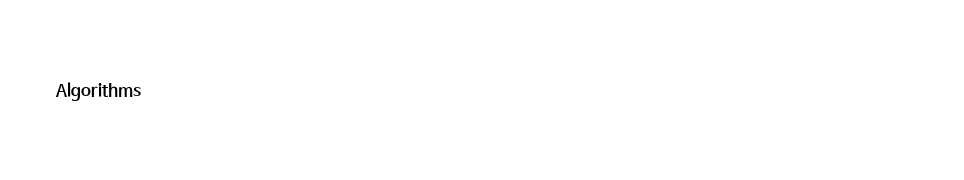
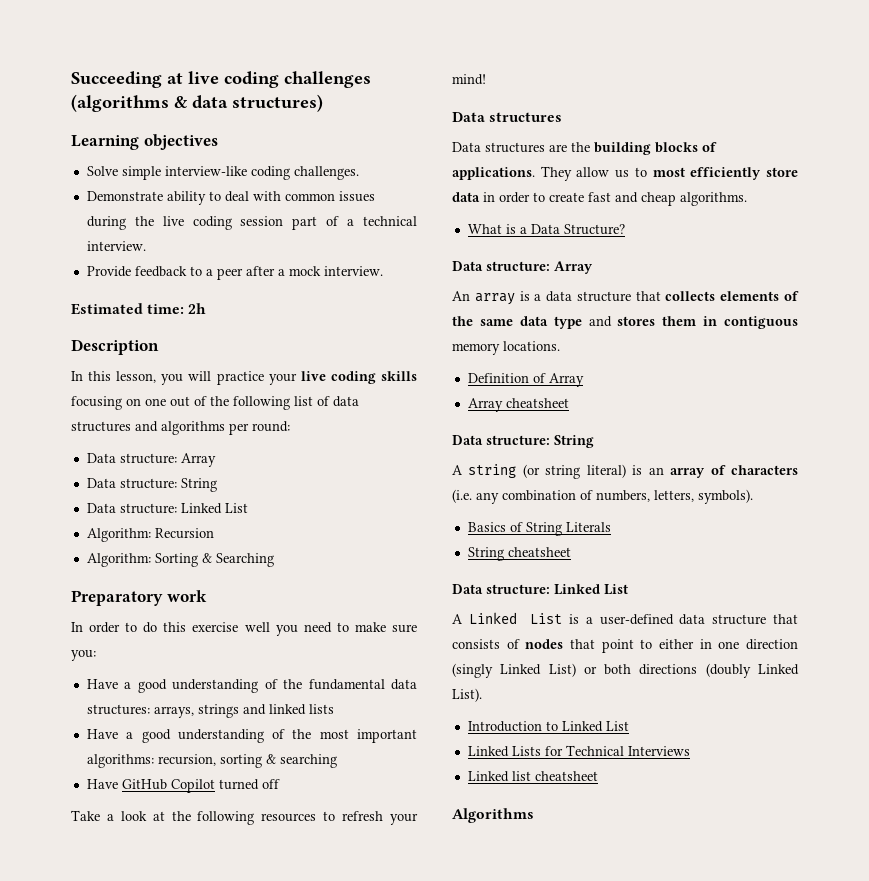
+ Succeeding at live coding challenges (algorithms & data structures)
+ Learning objectives
+ Solve simple interview-like coding challenges.
+ Demonstrate ability to deal with common issues during the live coding session part of a technical interview.
+ Provide feedback to a peer after a mock interview.
+ Estimated time: 2h
+ Description
+ In this lesson, you will practice your live coding skills focusing on one out of the following list of data structures and algorithms per round:
+ Data structure: Array
+ Data structure: String
+ Data structure: Linked List
+ Algorithm: Recursion
+ Algorithm: Sorting & Searching
+ Preparatory work
+ In order to do this exercise well you need to make sure you:
+ Have a good understanding of the fundamental data structures: arrays, strings and linked lists
+ Have a good understanding of the most important algorithms: recursion, sorting & searching
+ Have GitHub Copilot turned off
+ Take a look at the following resources to refresh your mind!
+ Data structures
+ Data structures are the building blocks of applications. They allow us to most efficiently store data in order to create fast and cheap algorithms.
+ What is a Data Structure?
+ Data structure: Array
+ An array is a data structure that collects elements of the same data type and stores them in contiguous memory locations.
+ Definition of Array
+ Array cheatsheet
+ Data structure: String
+ A string (or string literal) is an array of characters (i.e. any combination of numbers, letters, symbols).
+ Basics of String Literals
+ String cheatsheet
+ Data structure: Linked List
+ A Linked List is a user-defined data structure that consists of nodes that point to either in one direction (singly Linked List) or both directions (doubly Linked List).
+ Introduction to Linked List
+ Linked Lists for Technical Interviews
+ Linked list cheatsheet

